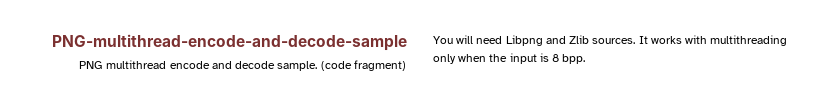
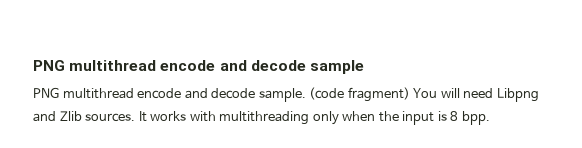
- PNG-multithread-encode-and-decode-sample
+ PNG multithread encode and decode sample

